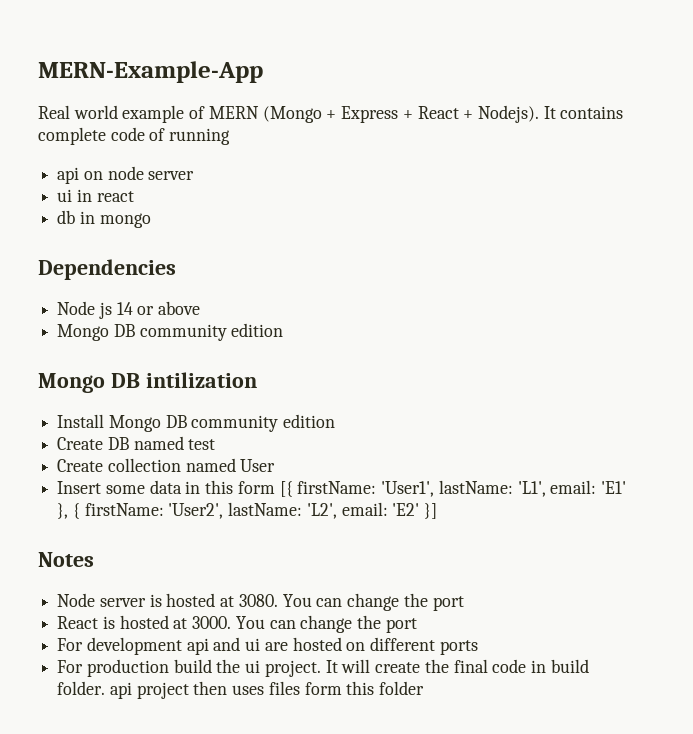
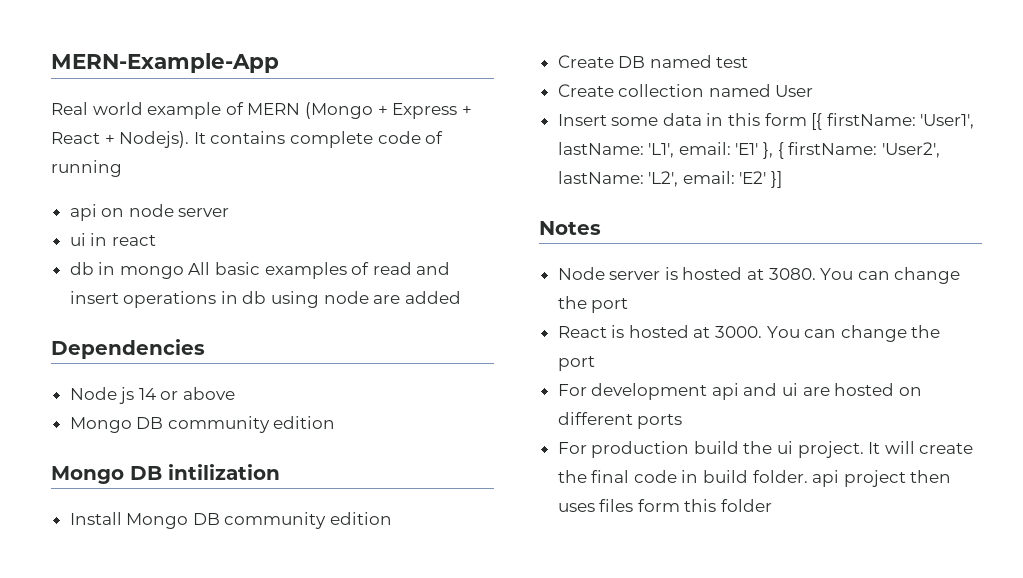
- db in mongo
+ db in mongo All basic examples of read and insert operations in db using node are added

